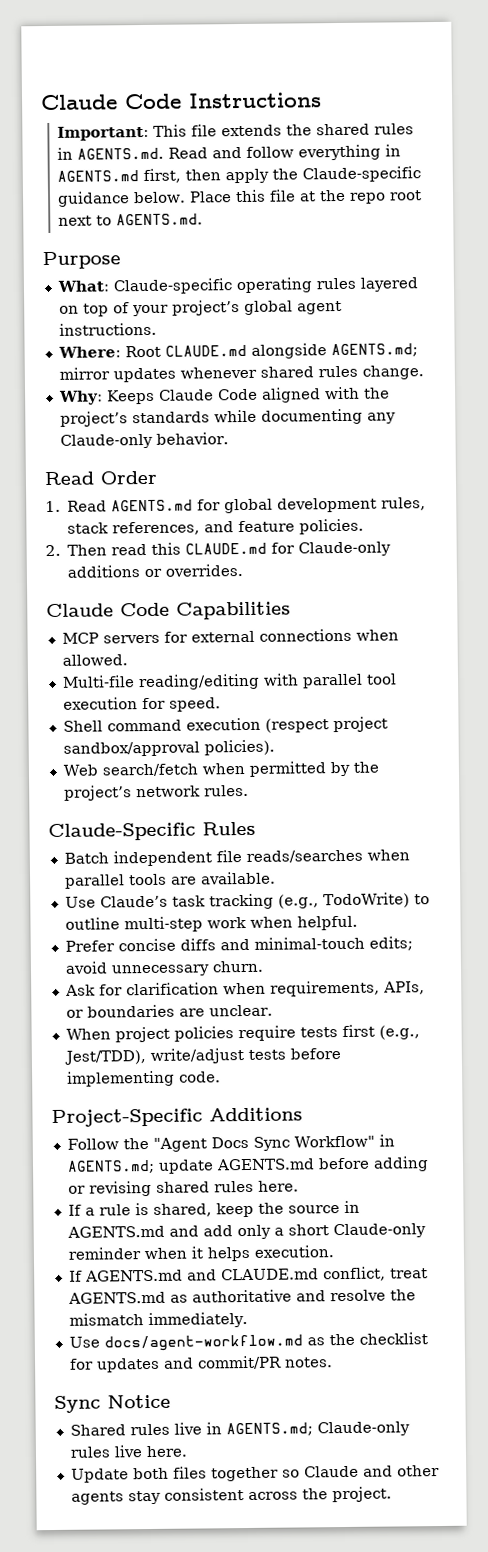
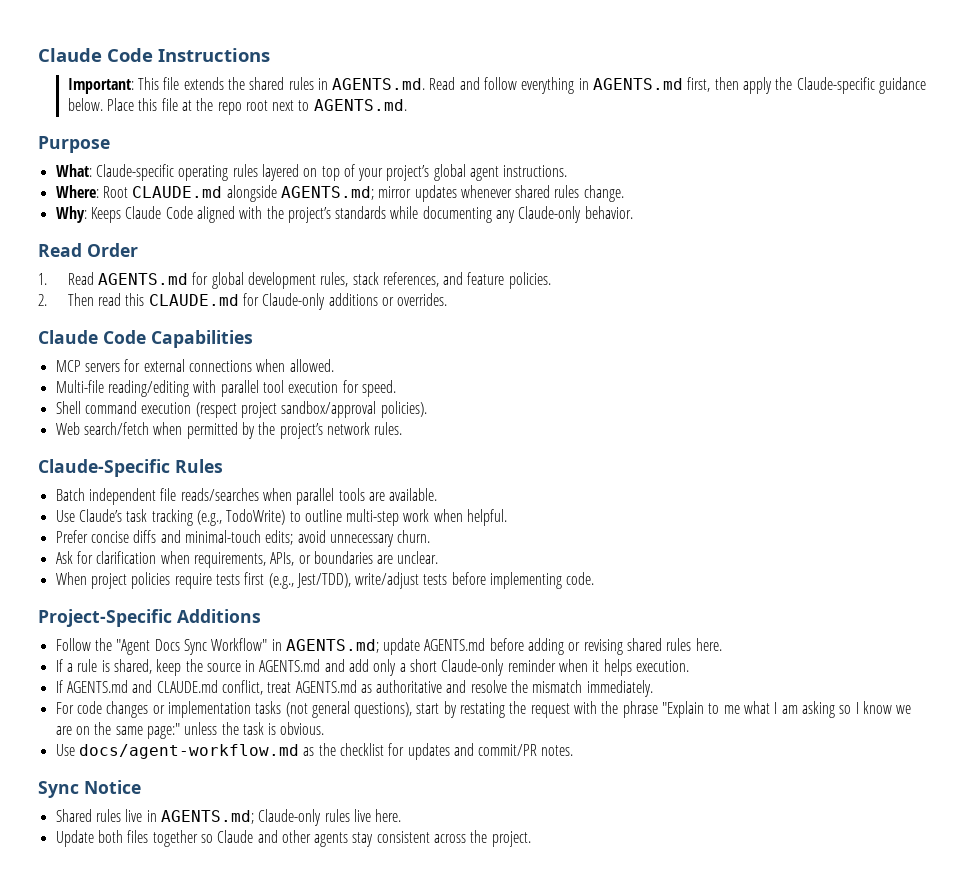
+ For code changes or implementation tasks (not general questions), start by restating the request with the phrase "Explain to me what I am asking so I know we are on the same page:" unless the task is obvious.

